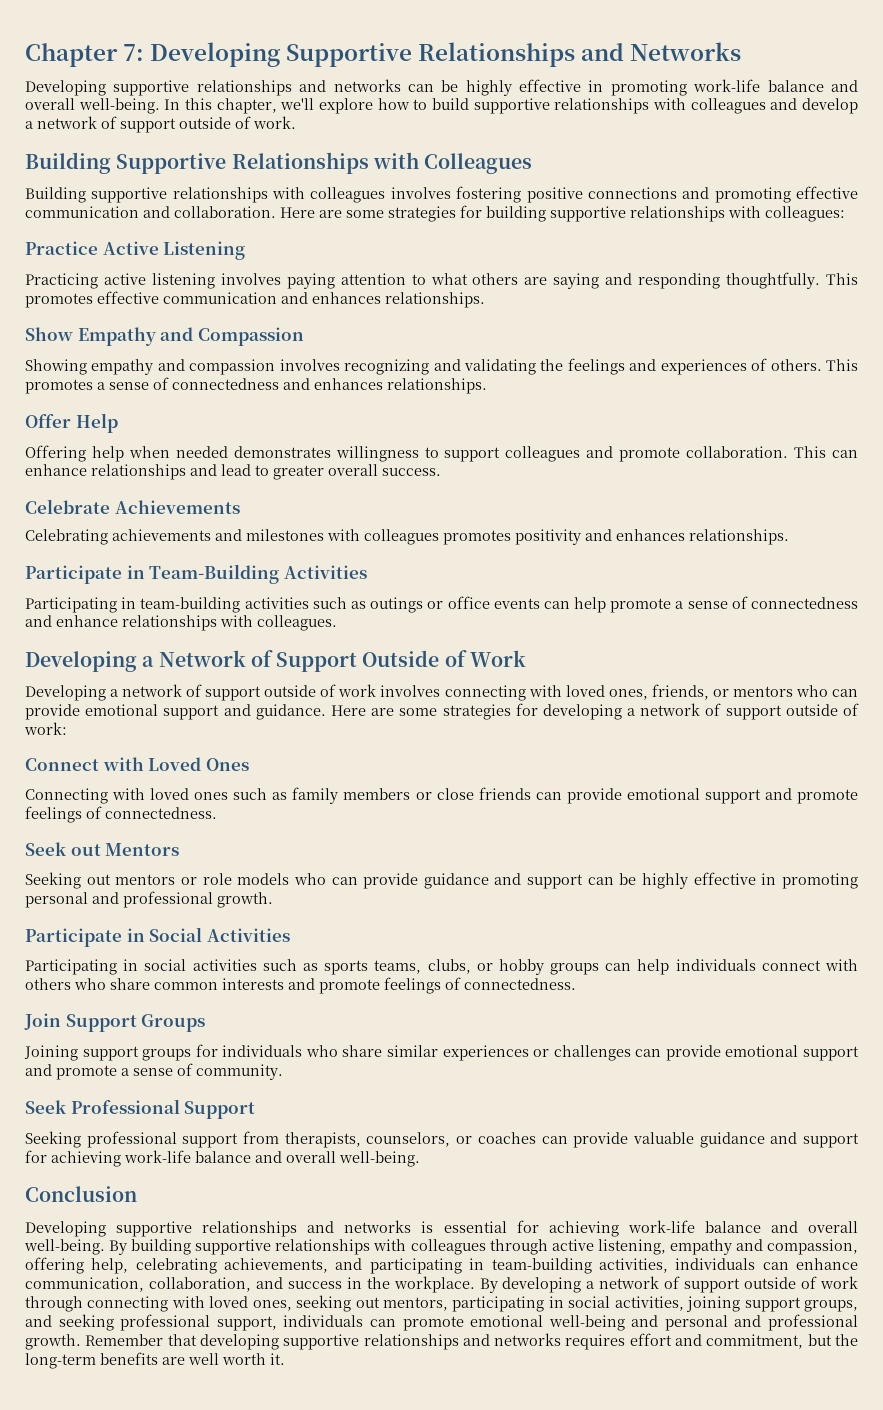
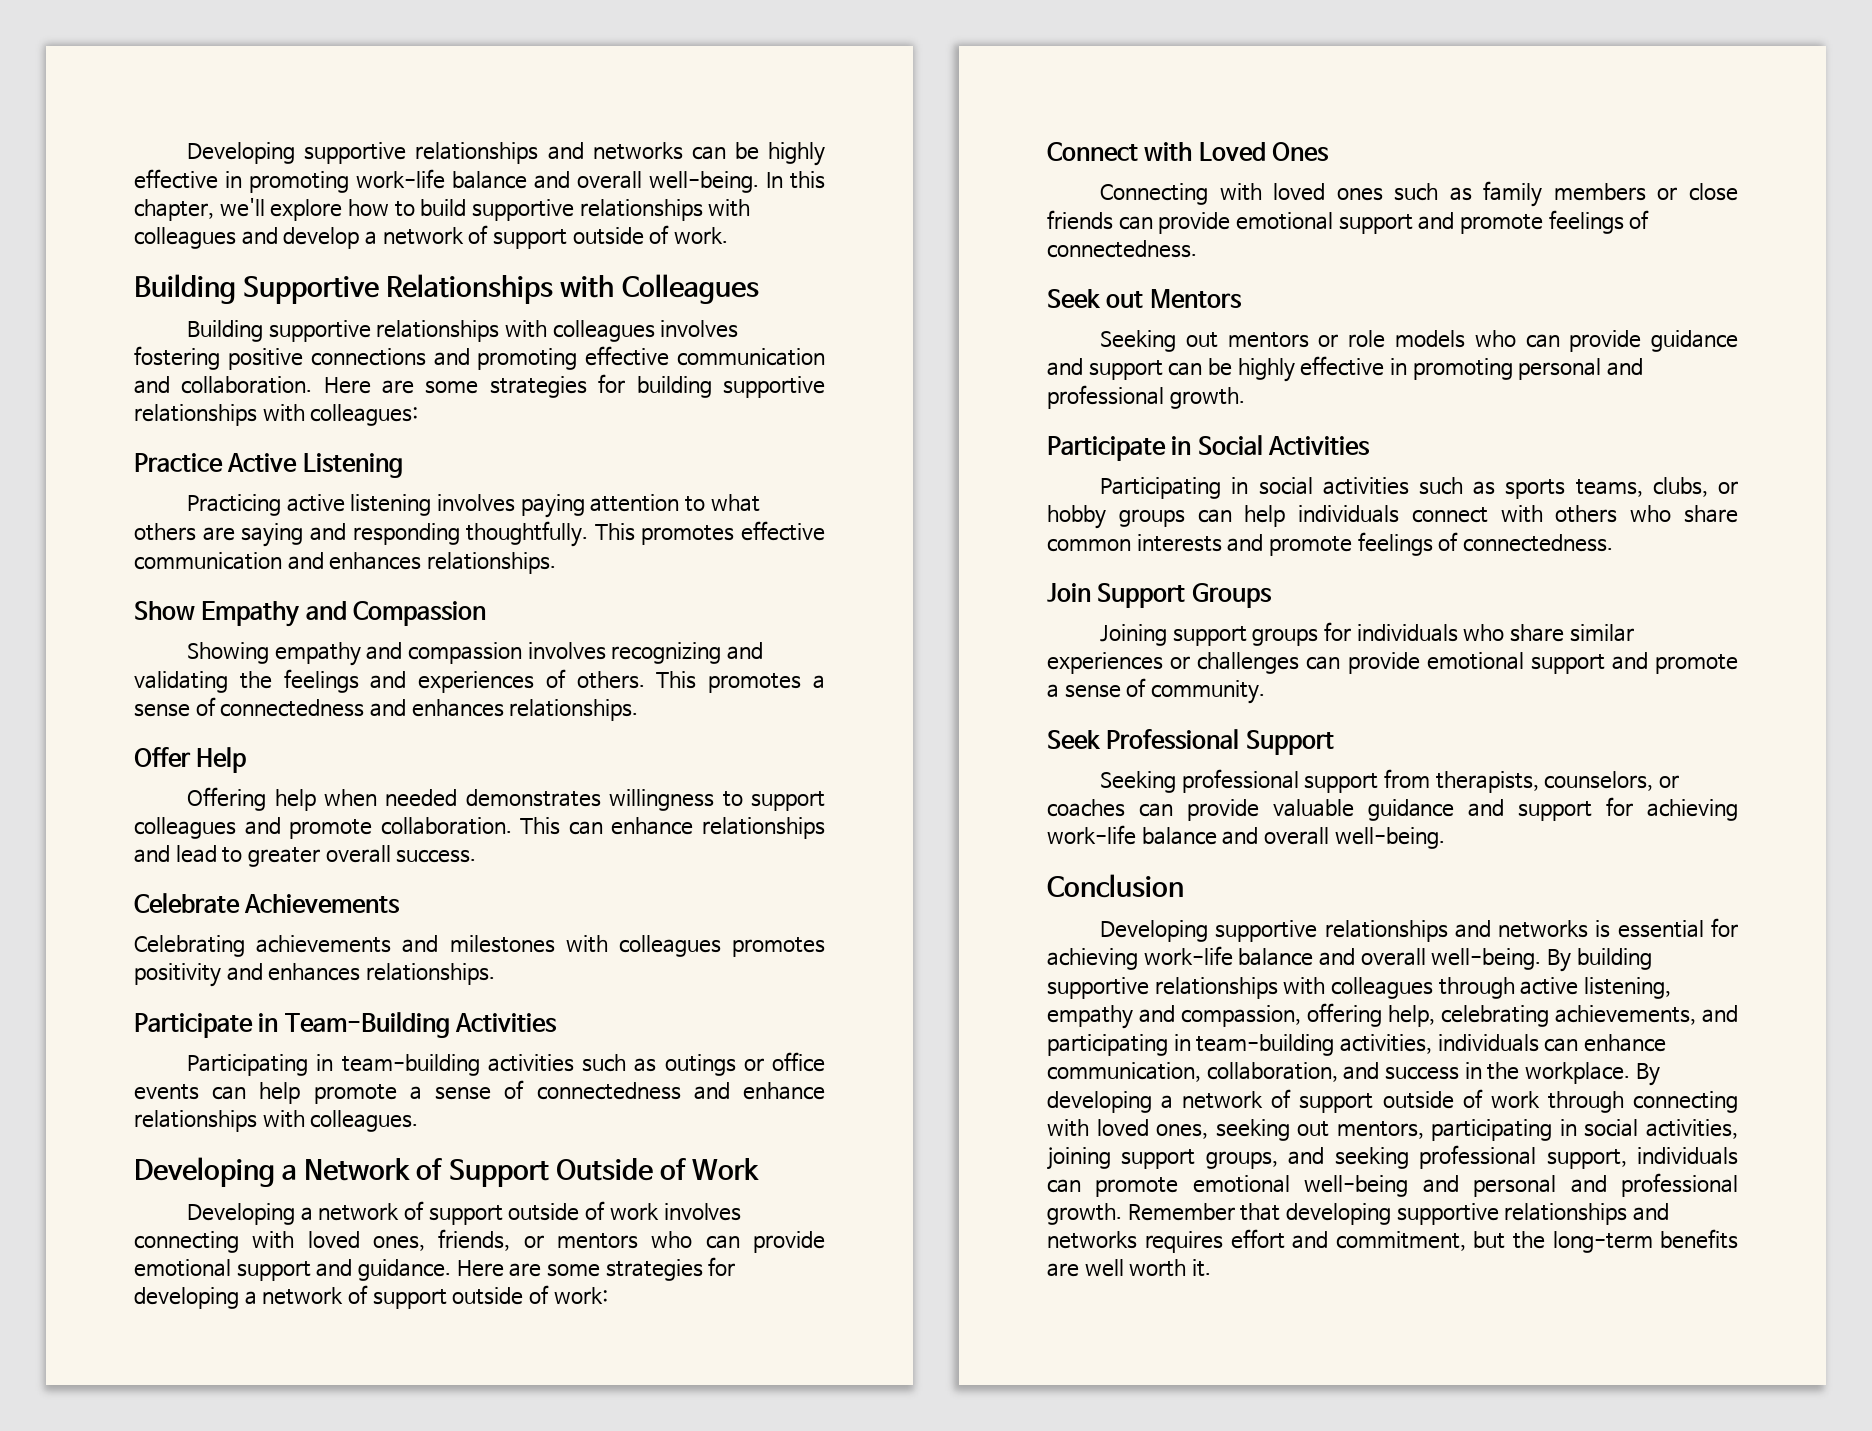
- Chapter 7: Developing Supportive Relationships and Networks

